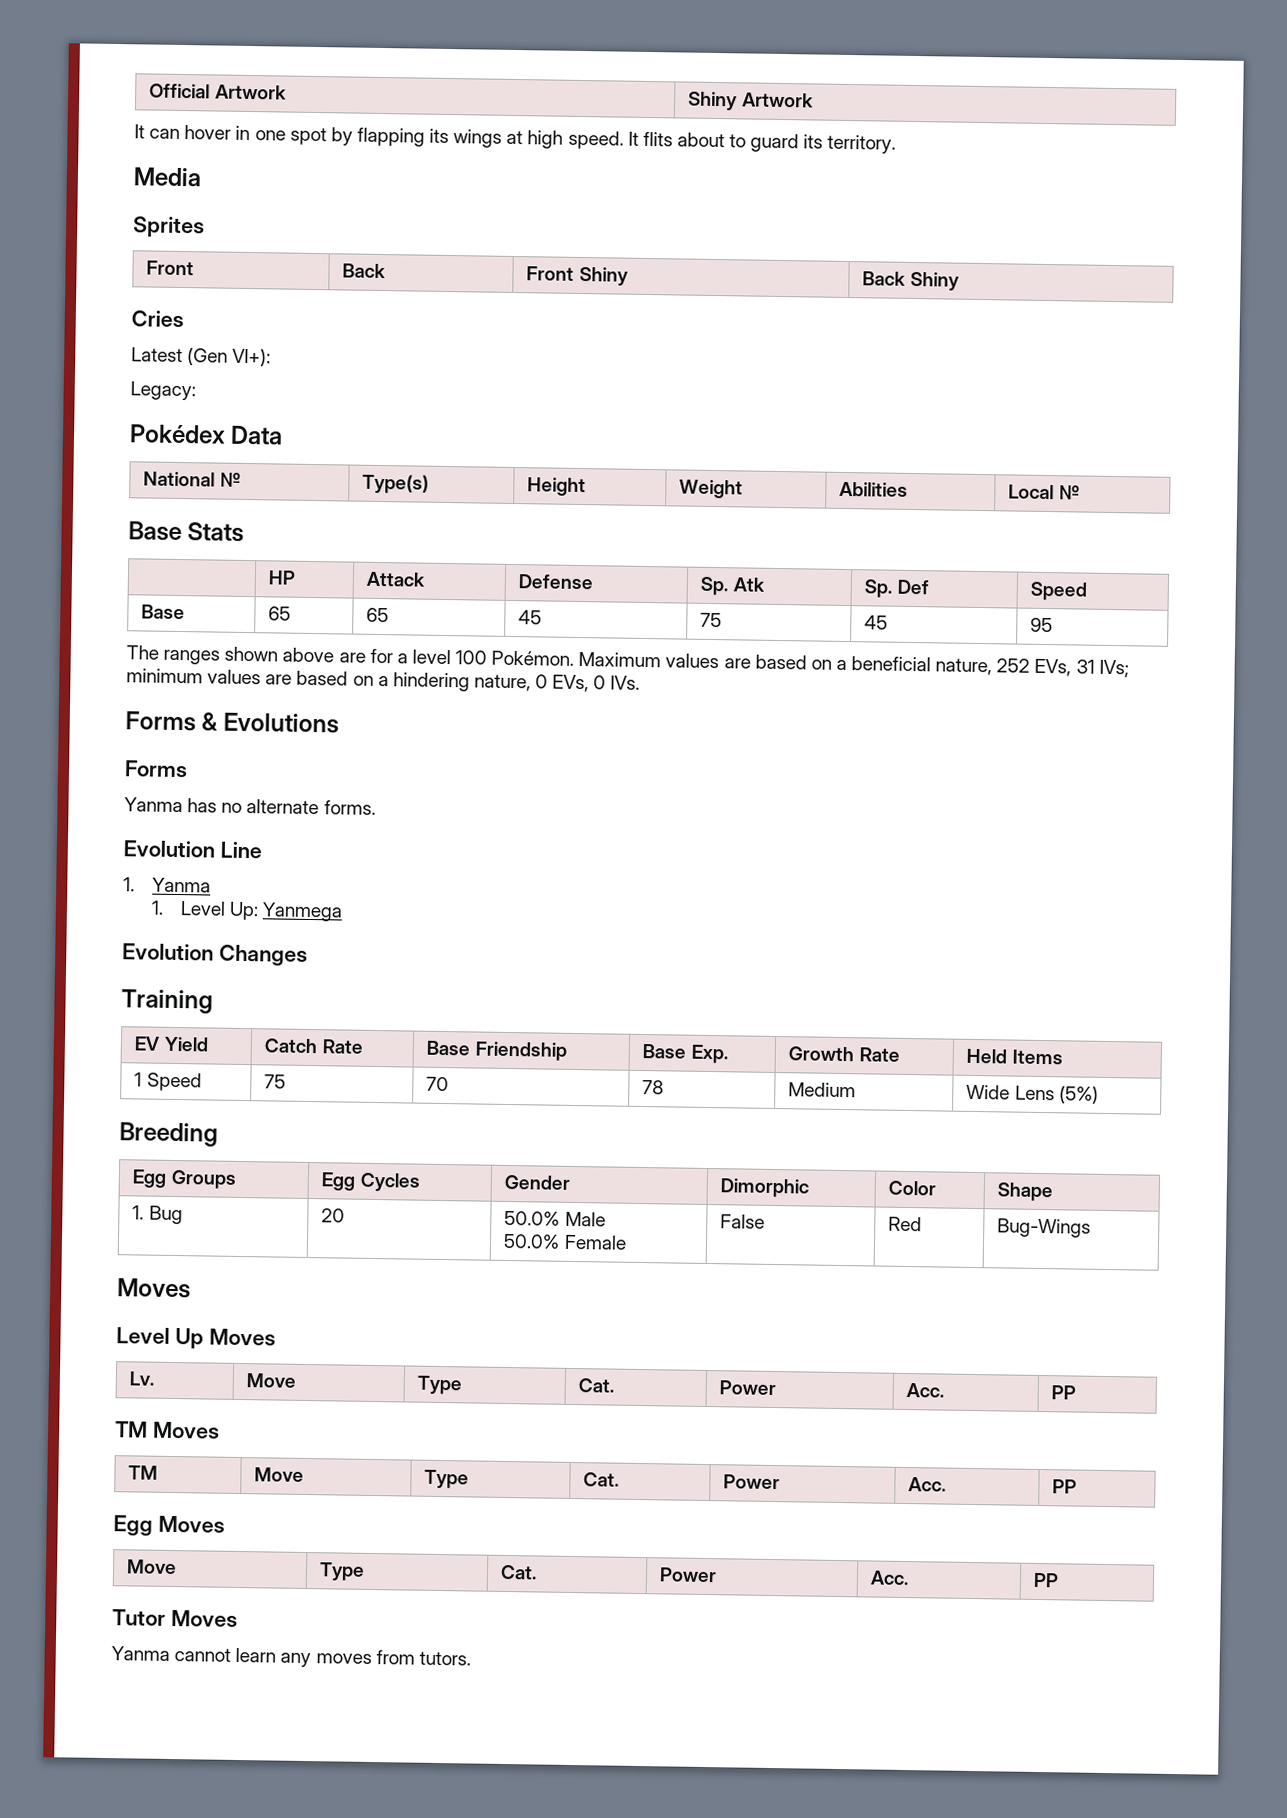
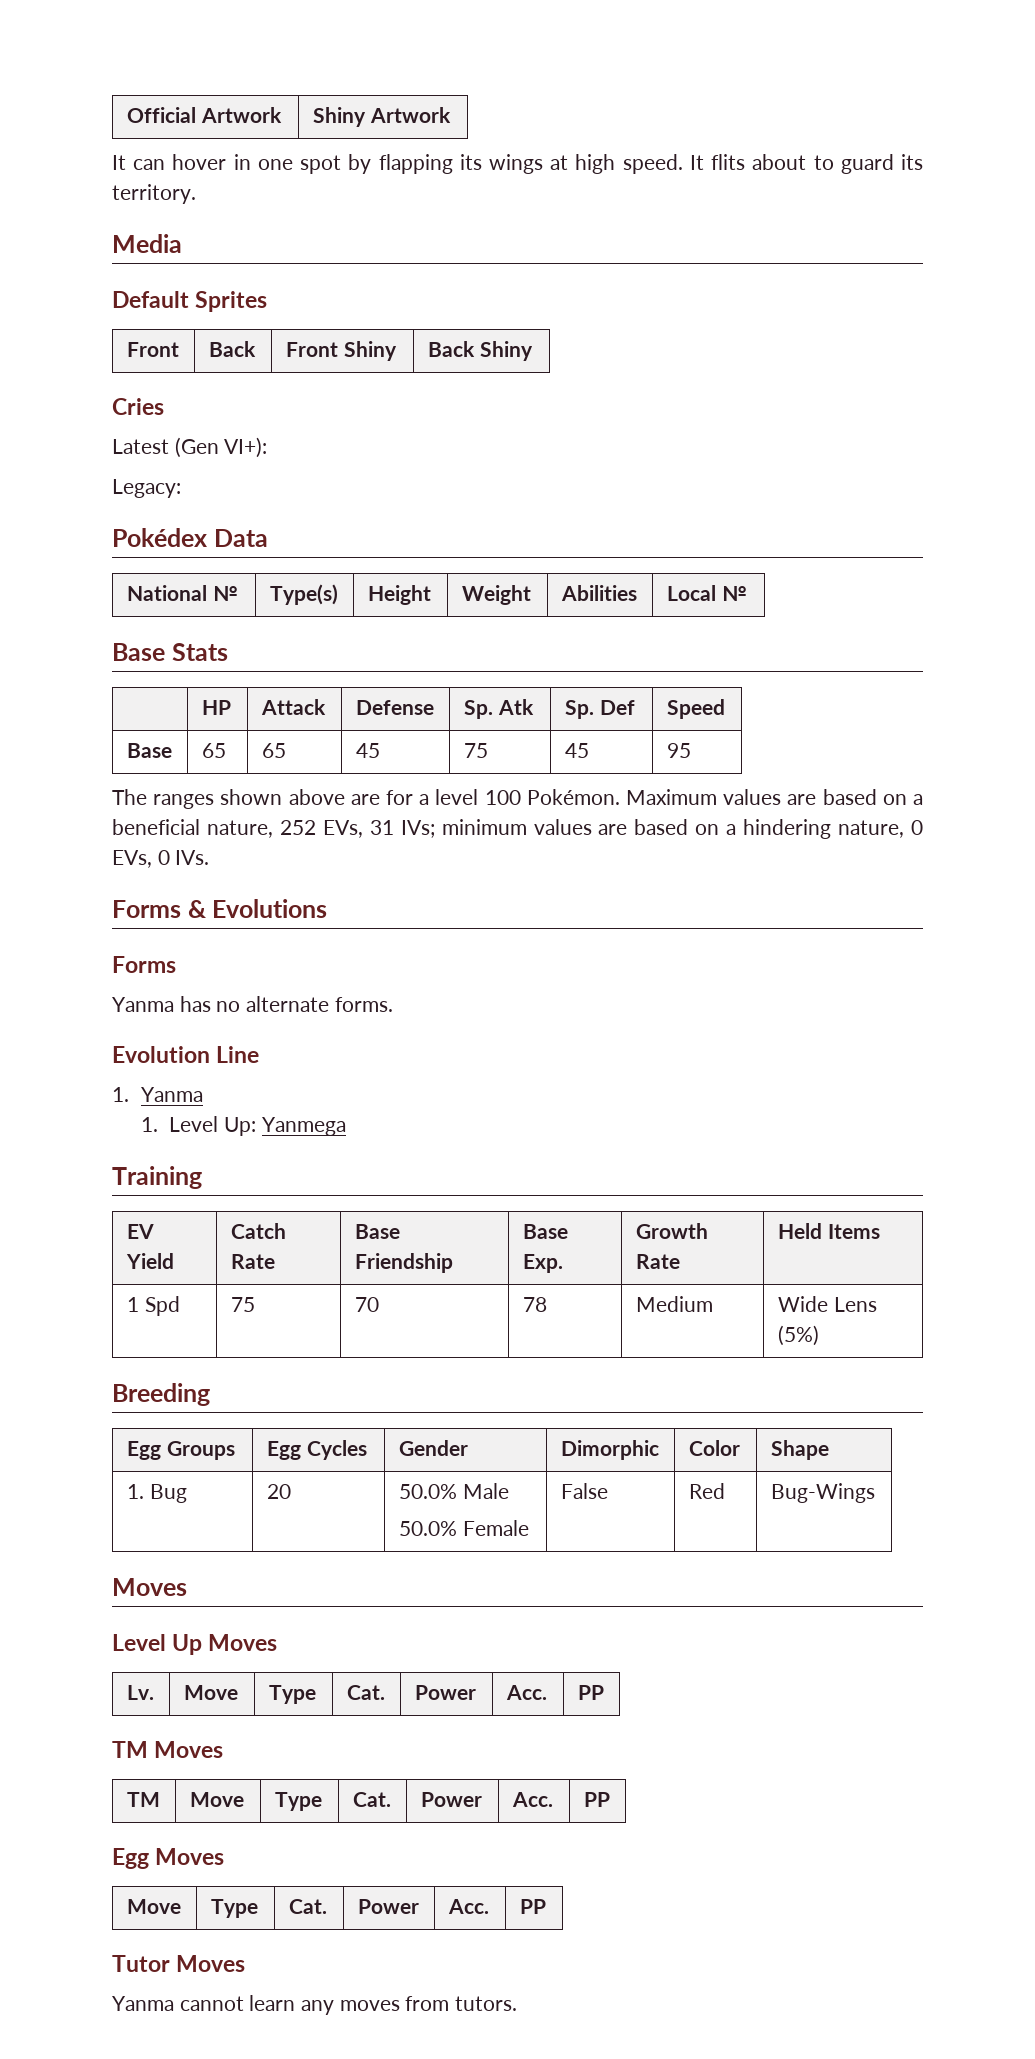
- Sprites
+ Default Sprites
- Evolution Changes
- 1 Speed | 75 | 70 | 78 | Medium | Wide Lens (5%)
+ 1 Spd | 75 | 70 | 78 | Medium | Wide Lens (5%)

